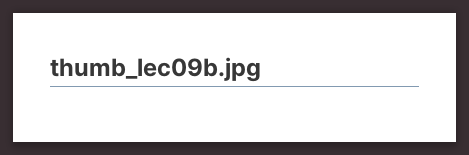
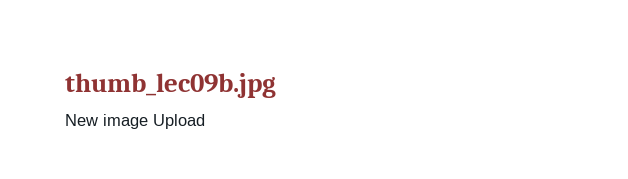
+ New image Upload

